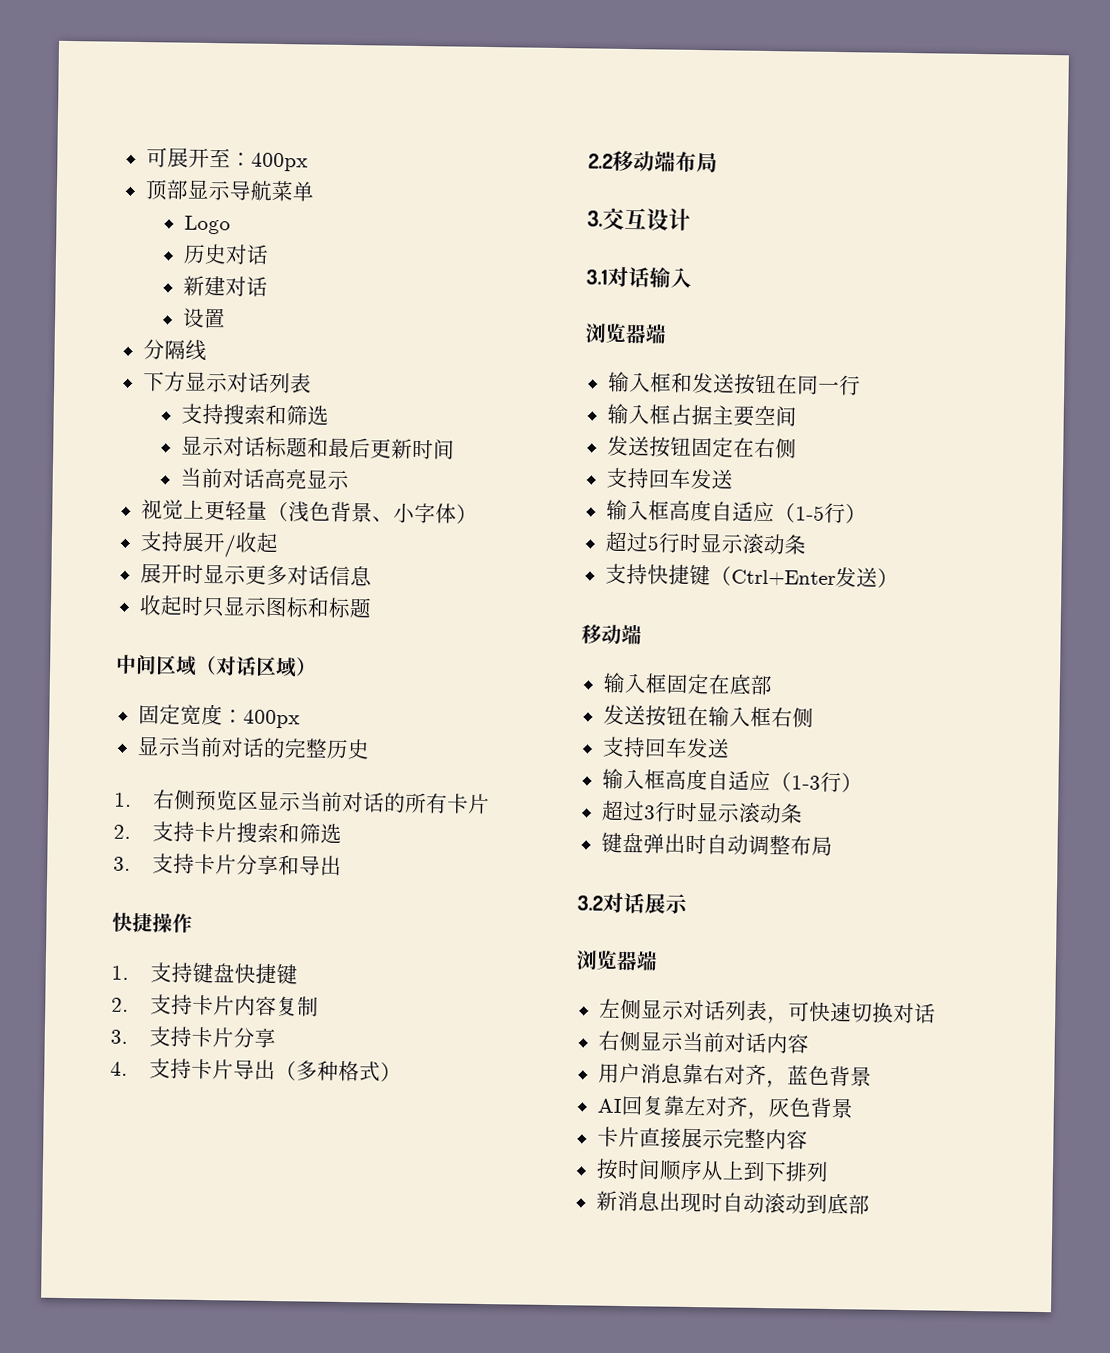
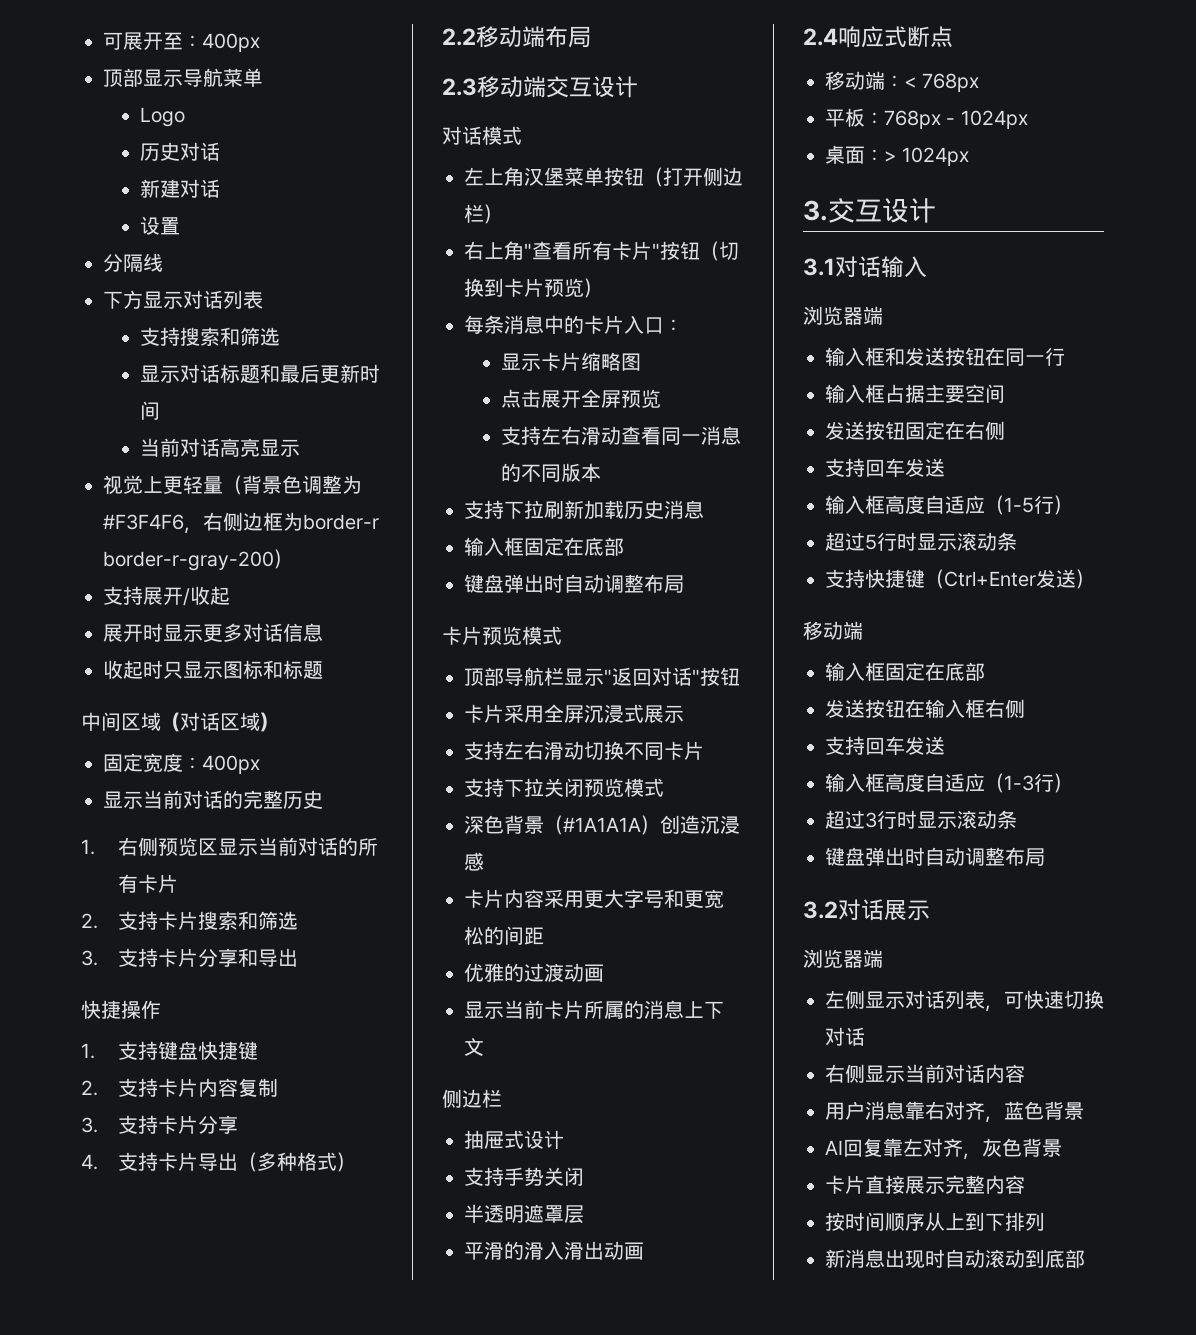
- 视觉上更轻量（浅色背景、小字体）
+ 视觉上更轻量（背景色调整为#F3F4F6，右侧边框为border-r border-r-gray-200）
+ 2.3移动端交互设计
+ 对话模式
+ 左上角汉堡菜单按钮（打开侧边栏）
+ 右上角"查看所有卡片"按钮（切换到卡片预览）
+ 每条消息中的卡片入口：
+ 显示卡片缩略图
+ 点击展开全屏预览
+ 支持左右滑动查看同一消息的不同版本
+ 支持下拉刷新加载历史消息
+ 输入框固定在底部
+ 键盘弹出时自动调整布局
+ 卡片预览模式
+ 顶部导航栏显示"返回对话"按钮
+ 卡片采用全屏沉浸式展示
+ 支持左右滑动切换不同卡片
+ 支持下拉关闭预览模式
+ 深色背景（#1A1A1A）创造沉浸感
+ 卡片内容采用更大字号和更宽松的间距
+ 优雅的过渡动画
+ 显示当前卡片所属的消息上下文
+ 侧边栏
+ 抽屉式设计
+ 支持手势关闭
+ 半透明遮罩层
+ 平滑的滑入滑出动画
+ 2.4响应式断点
+ 移动端：< 768px
+ 平板：768px - 1024px
+ 桌面：> 1024px

